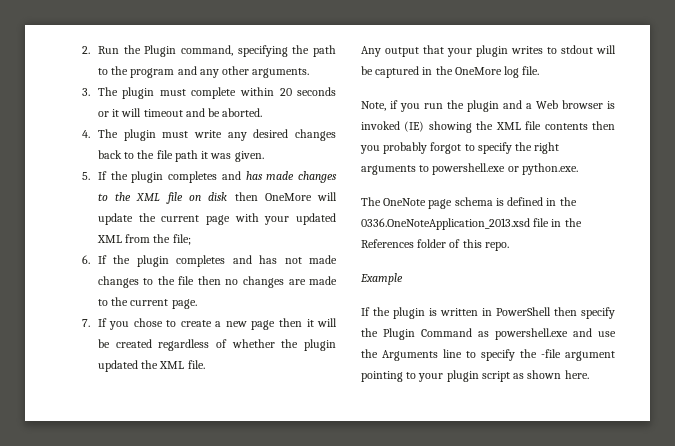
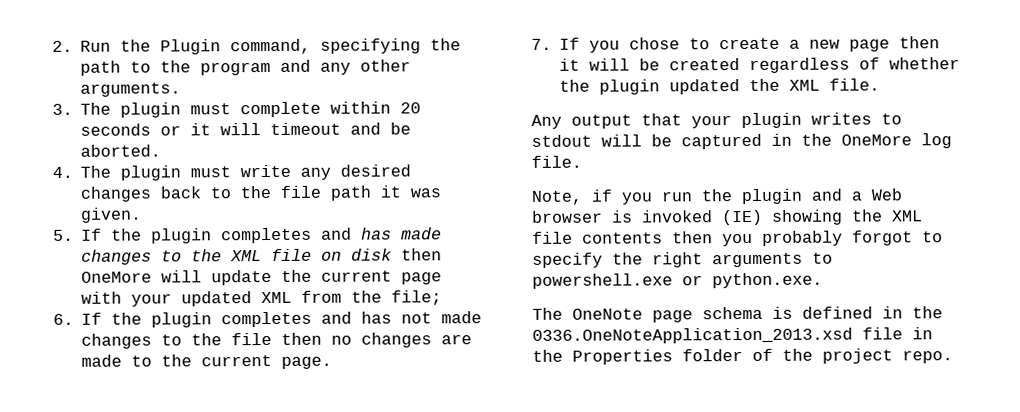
- The OneNote page schema is defined in the 0336.OneNoteApplication_2013.xsd file in the References folder of this repo.
+ The OneNote page schema is defined in the 0336.OneNoteApplication_2013.xsd file in the Properties folder of the project repo.
- Example
- If the plugin is written in PowerShell then specify the Plugin Command as powershell.exe and use the Arguments line to specify the -file argument pointing to your plugin script as shown here.

